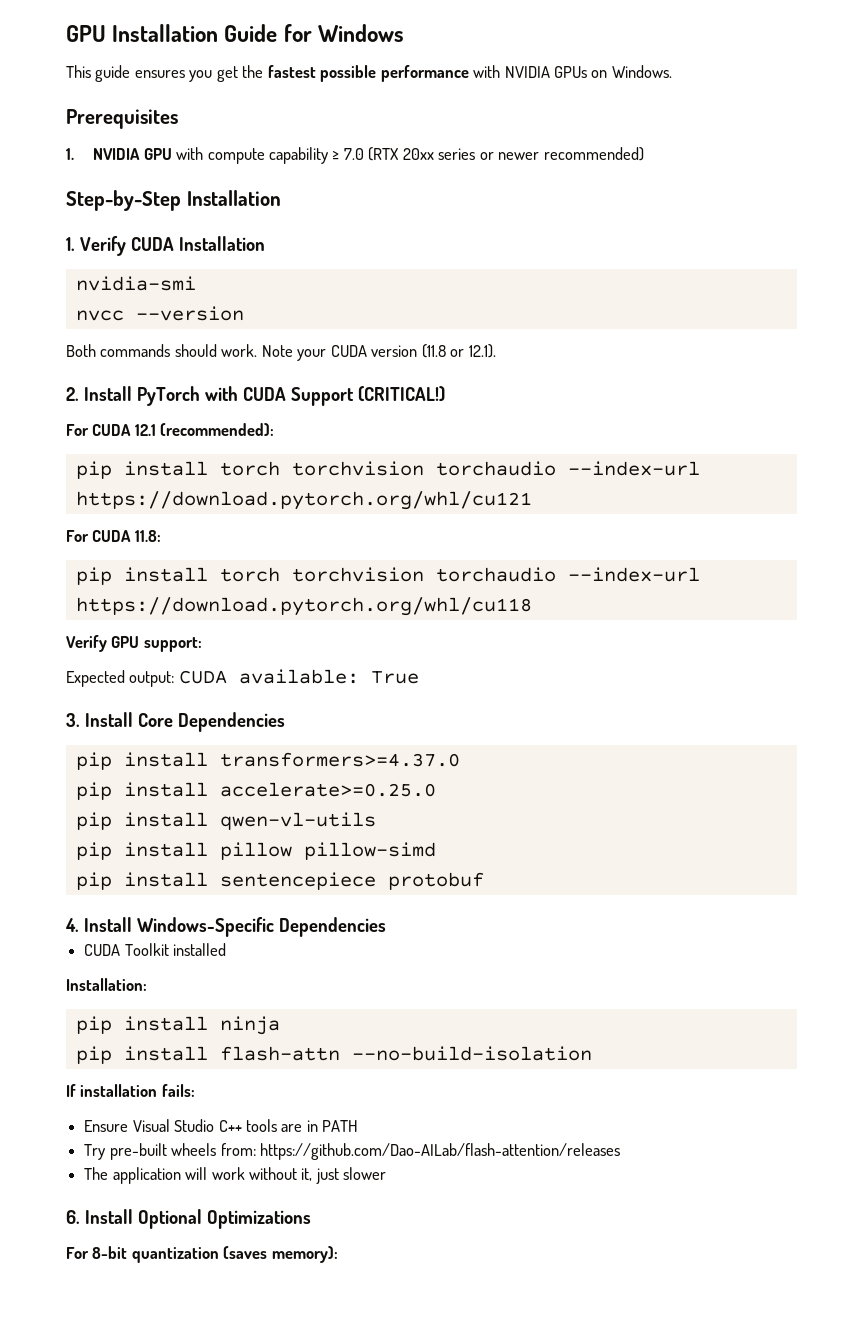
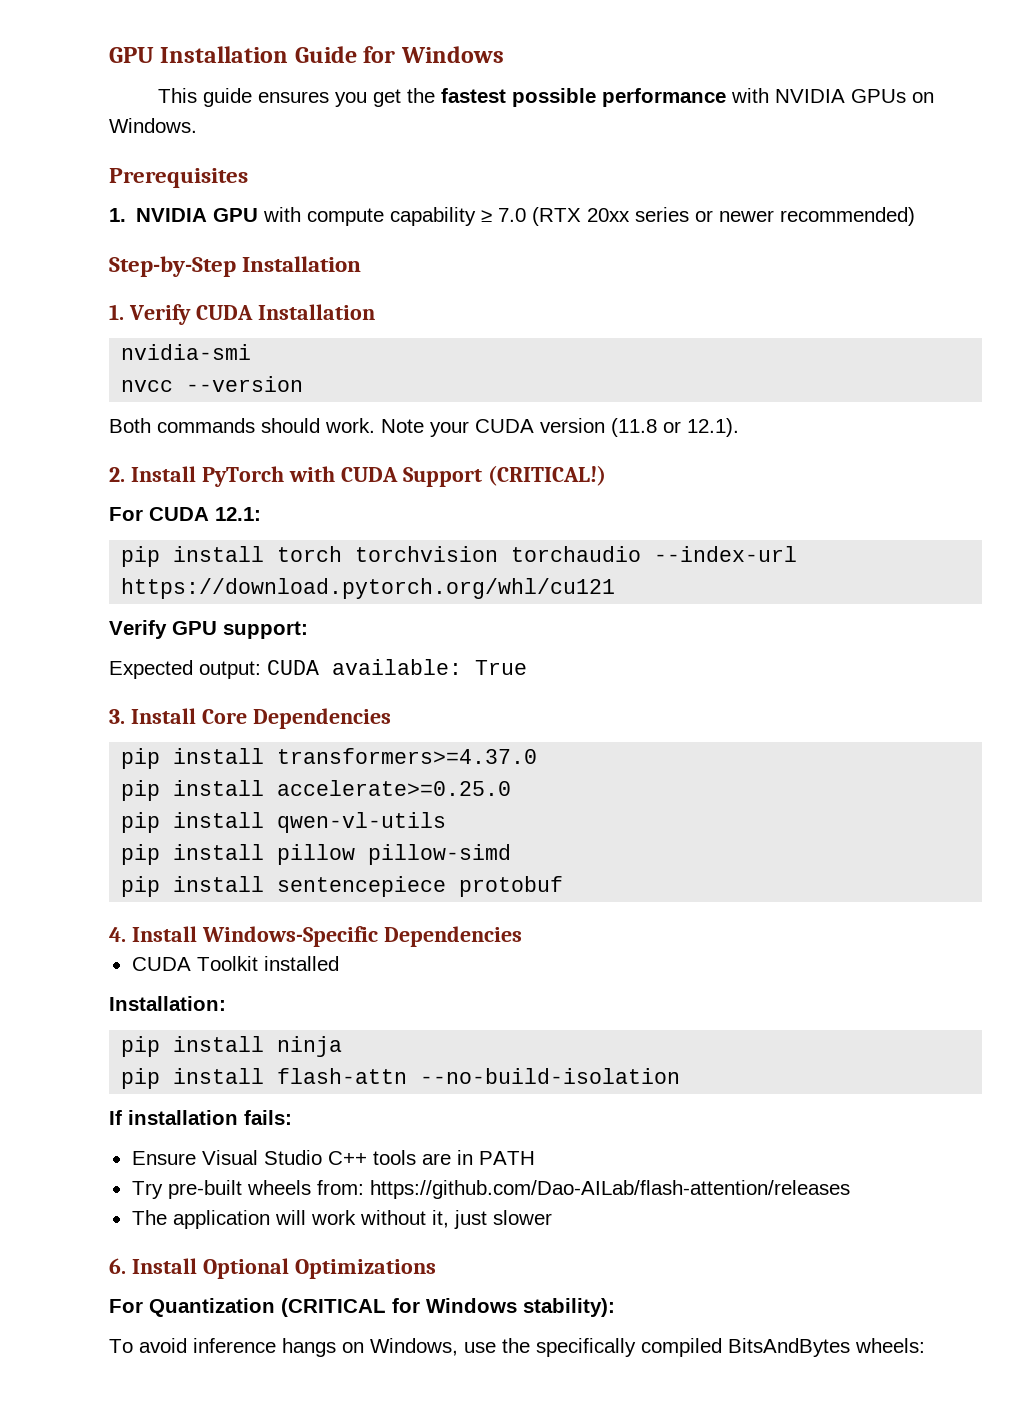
- For CUDA 12.1 (recommended):
+ For CUDA 12.1:
- For CUDA 11.8:
- pip install torch torchvision torchaudio --index-url https://download.pytorch.org/whl/cu118
- For 8-bit quantization (saves memory):
+ For Quantization (CRITICAL for Windows stability):
+ To avoid inference hangs on Windows, use the specifically compiled BitsAndBytes wheels:

